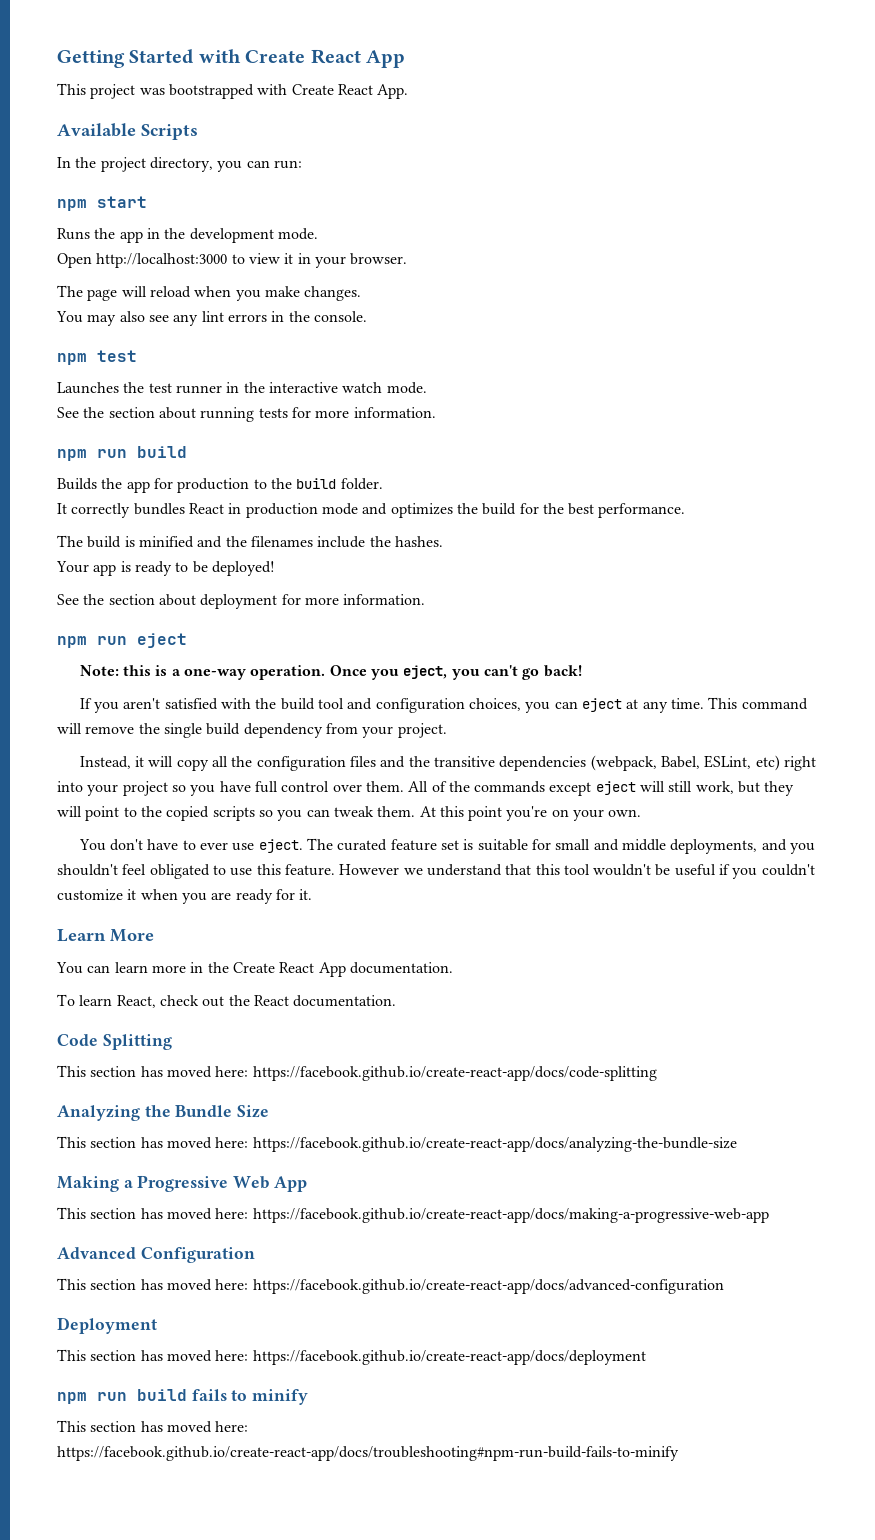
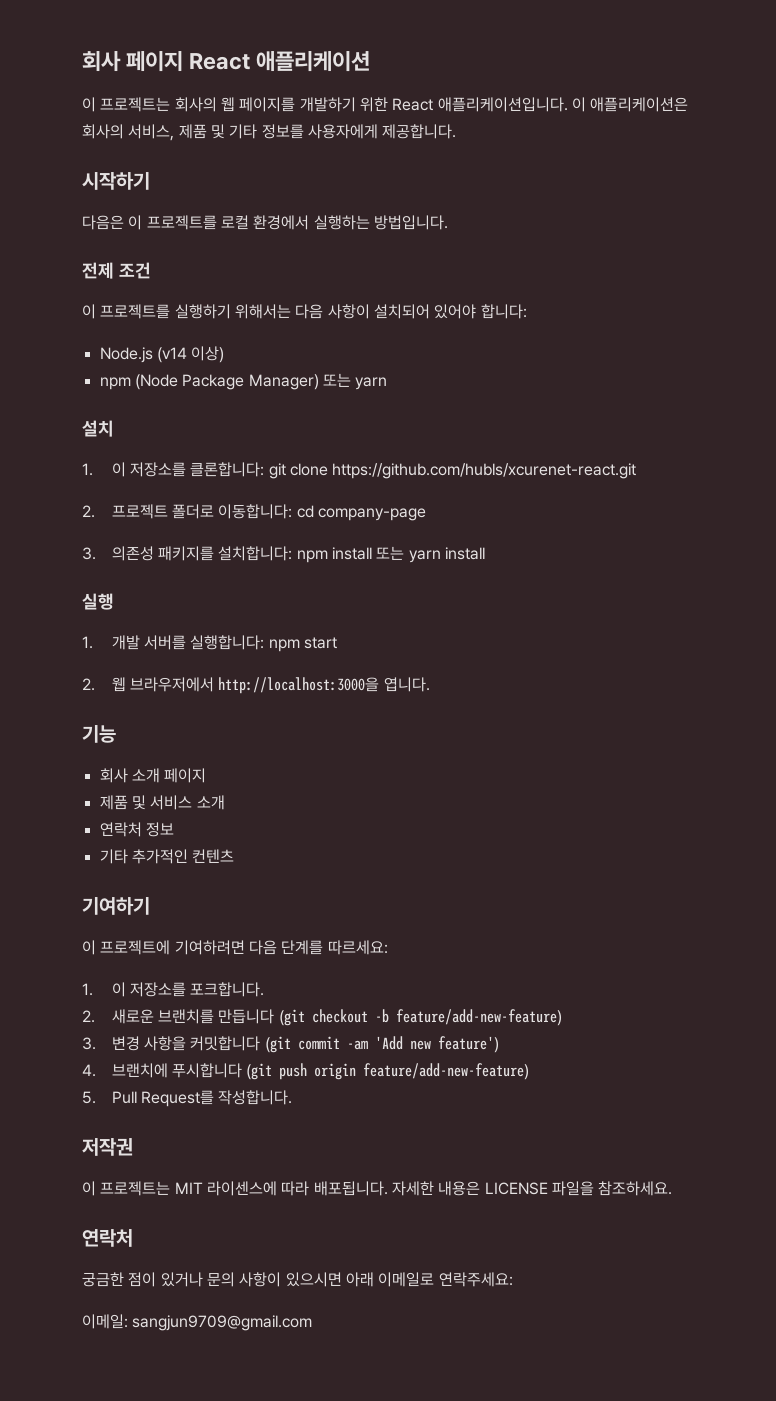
- Getting Started with Create React App
- This project was bootstrapped with Create React App.
- Available Scripts
- In the project directory, you can run:
- npm start
- Runs the app in the development mode.
- Open http://localhost:3000 to view it in your browser.
- The page will reload when you make changes.
- You may also see any lint errors in the console.
- npm test
- Launches the test runner in the interactive watch mode.
- See the section about running tests for more information.
- npm run build
- Builds the app for production to the build folder.
- It correctly bundles React in production mode and optimizes the build for the best performance.
- The build is minified and the filenames include the hashes.
- Your app is ready to be deployed!
- See the section about deployment for more information.
- npm run eject
- Note: this is a one-way operation. Once you eject, you can't go back!
- If you aren't satisfied with the build tool and configuration choices, you can eject at any time. This command will remove the single build dependency from your project.
- Instead, it will copy all the configuration files and the transitive dependencies (webpack, Babel, ESLint, etc) right into your project so you have full control over them. All of the commands except eject will still work, but they will point to the copied scripts so you can tweak them. At this point you're on your own.
- You don't have to ever use eject. The curated feature set is suitable for small and middle deployments, and you shouldn't feel obligated to use this feature. However we understand that this tool wouldn't be useful if you couldn't customize it when you are ready for it.
- Learn More
- You can learn more in the Create React App documentation.
- To learn React, check out the React documentation.
- Code Splitting
- This section has moved here: https://facebook.github.io/create-react-app/docs/code-splitting
- Analyzing the Bundle Size
- This section has moved here: https://facebook.github.io/create-react-app/docs/analyzing-the-bundle-size
- Making a Progressive Web App
- This section has moved here: https://facebook.github.io/create-react-app/docs/making-a-progressive-web-app
- Advanced Configuration
- This section has moved here: https://facebook.github.io/create-react-app/docs/advanced-configuration
- Deployment
- This section has moved here: https://facebook.github.io/create-react-app/docs/deployment
- npm run build fails to minify
- This section has moved here: https://facebook.github.io/create-react-app/docs/troubleshooting#npm-run-build-fails-to-minify
+ 회사 페이지 React 애플리케이션
+ 이 프로젝트는 회사의 웹 페이지를 개발하기 위한 React 애플리케이션입니다. 이 애플리케이션은 회사의 서비스, 제품 및 기타 정보를 사용자에게 제공합니다.
+ 시작하기
+ 다음은 이 프로젝트를 로컬 환경에서 실행하는 방법입니다.
+ 전제 조건
+ 이 프로젝트를 실행하기 위해서는 다음 사항이 설치되어 있어야 합니다:
+ Node.js (v14 이상)
+ npm (Node Package Manager) 또는 yarn
+ 설치
+ 1. 이 저장소를 클론합니다: git clone https://github.com/hubls/xcurenet-react.git
+ 2. 프로젝트 폴더로 이동합니다: cd company-page
+ 3. 의존성 패키지를 설치합니다: npm install 또는 yarn install
+ 실행
+ 1. 개발 서버를 실행합니다: npm start
+ 2. 웹 브라우저에서 http://localhost:3000을 엽니다.
+ 기능
+ 회사 소개 페이지
+ 제품 및 서비스 소개
+ 연락처 정보
+ 기타 추가적인 컨텐츠
+ 기여하기
+ 이 프로젝트에 기여하려면 다음 단계를 따르세요:
+ 1. 이 저장소를 포크합니다.
+ 2. 새로운 브랜치를 만듭니다 (git checkout -b feature/add-new-feature)
+ 3. 변경 사항을 커밋합니다 (git commit -am 'Add new feature')
+ 4. 브랜치에 푸시합니다 (git push origin feature/add-new-feature)
+ 5. Pull Request를 작성합니다.
+ 저작권
+ 이 프로젝트는 MIT 라이센스에 따라 배포됩니다. 자세한 내용은 LICENSE 파일을 참조하세요.
+ 연락처
+ 궁금한 점이 있거나 문의 사항이 있으시면 아래 이메일로 연락주세요:
+ 이메일: sangjun9709@gmail.com

